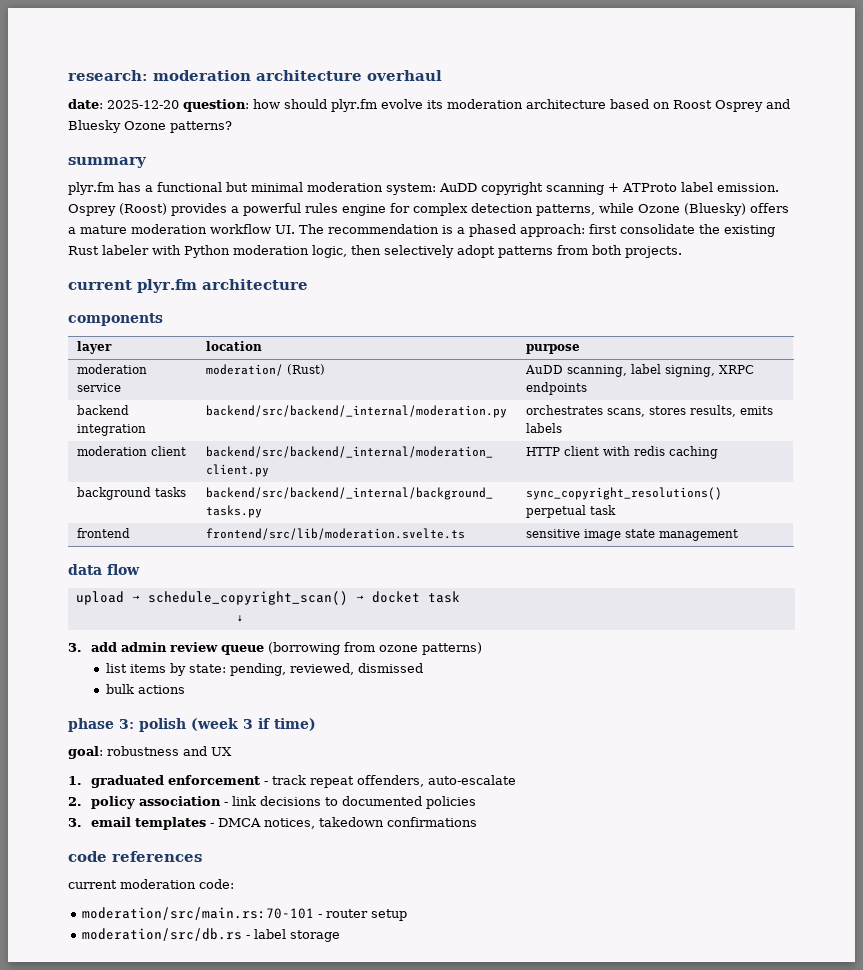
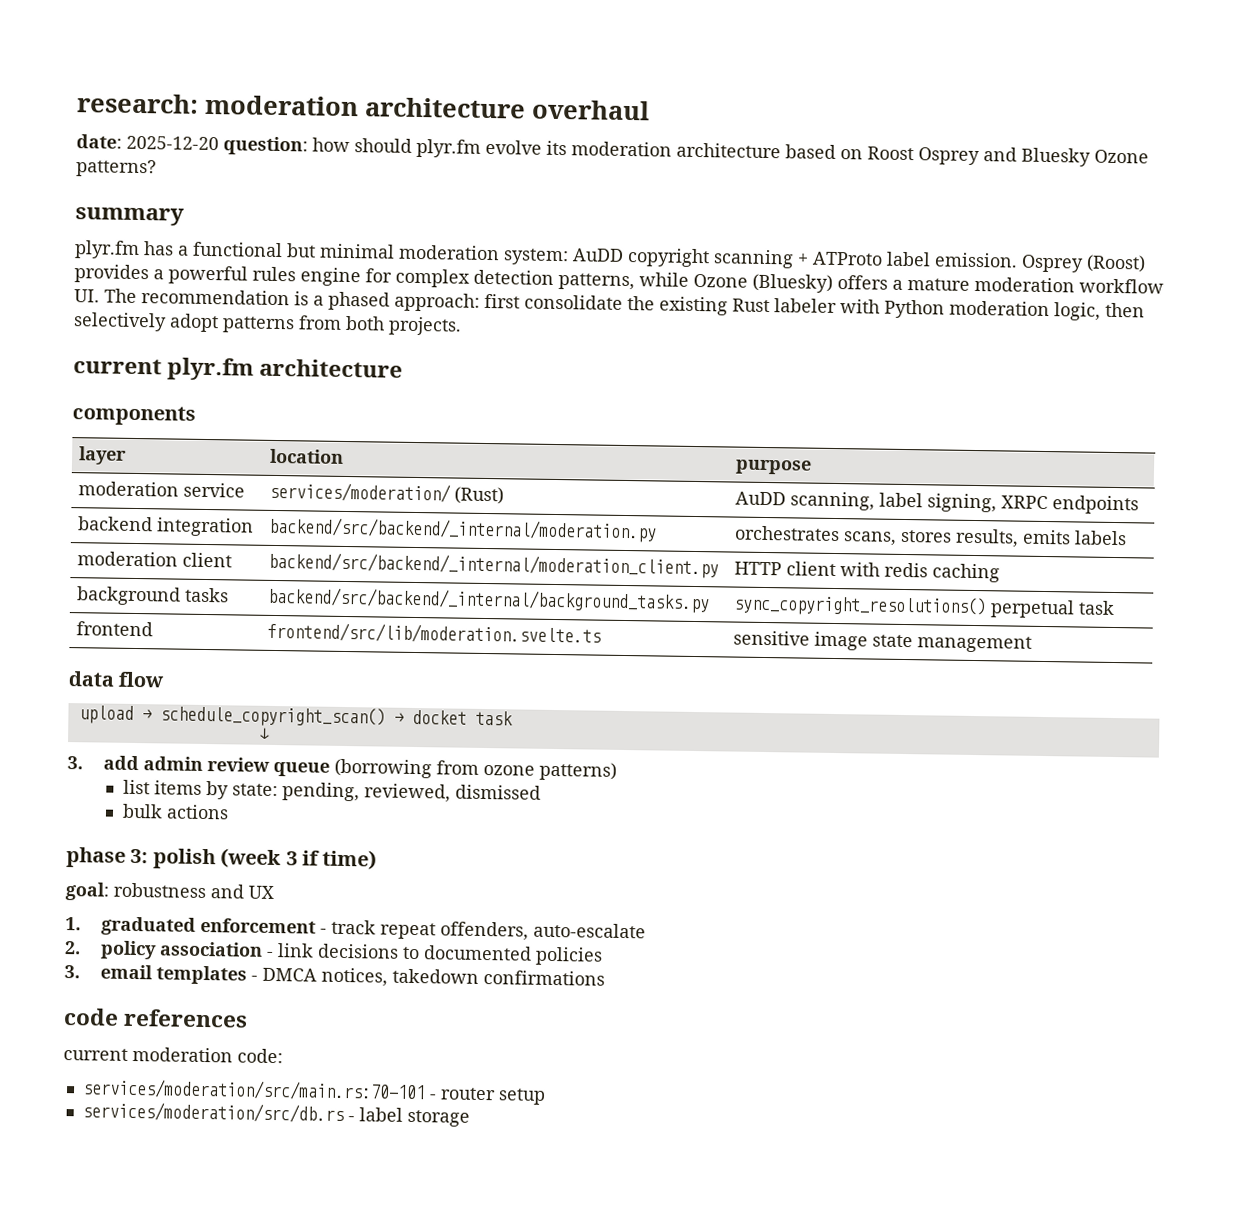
- moderation service | moderation/ (Rust) | AuDD scanning, label signing, XRPC endpoints
+ moderation service | services/moderation/ (Rust) | AuDD scanning, label signing, XRPC endpoints
- moderation/src/main.rs:70-101 - router setup
+ services/moderation/src/main.rs:70-101 - router setup
- moderation/src/db.rs - label storage
+ services/moderation/src/db.rs - label storage

